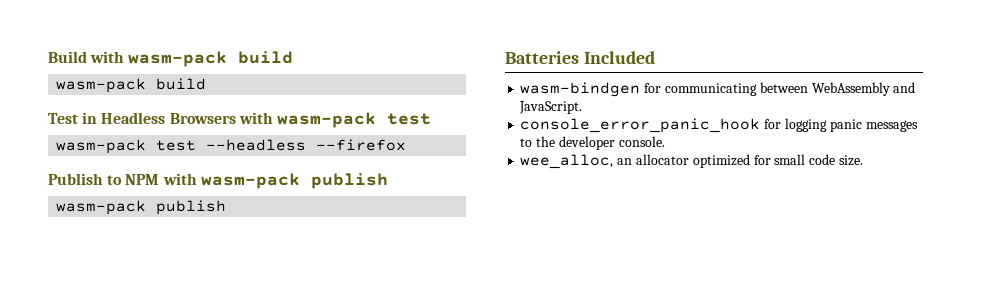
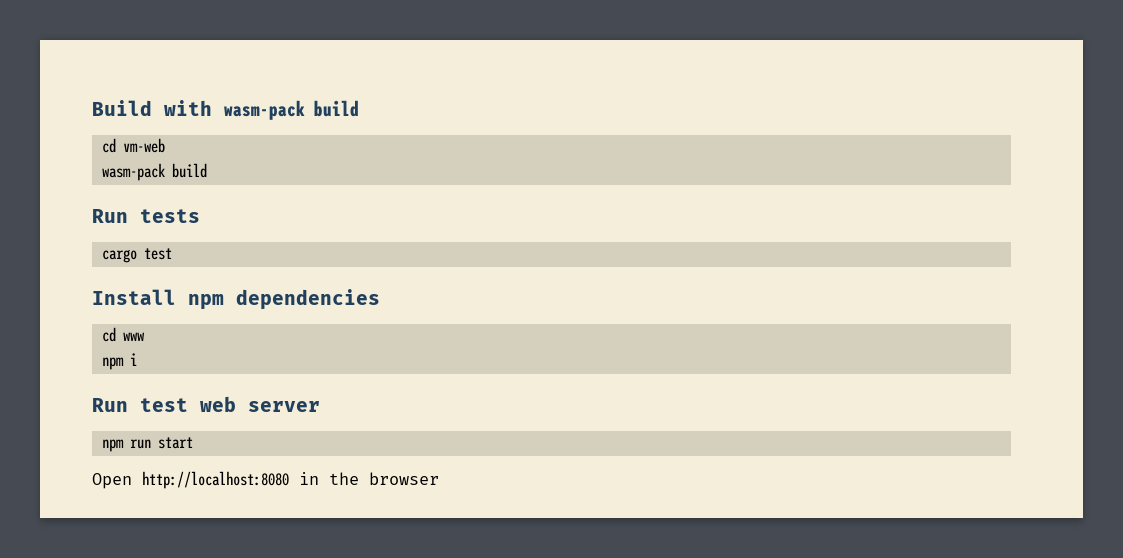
  Build with wasm-pack build
+ cd vm-web
  wasm-pack build
- Test in Headless Browsers with wasm-pack test
- wasm-pack test --headless --firefox
- Publish to NPM with wasm-pack publish
- wasm-pack publish
- Batteries Included
- wasm-bindgen for communicating between WebAssembly and JavaScript.
- console_error_panic_hook for logging panic messages to the developer console.
- wee_alloc, an allocator optimized for small code size.
+ Run tests
+ cargo test
+ Install npm dependencies
+ cd www
+ npm i
+ Run test web server
+ npm run start
+ Open http://localhost:8080 in the browser

